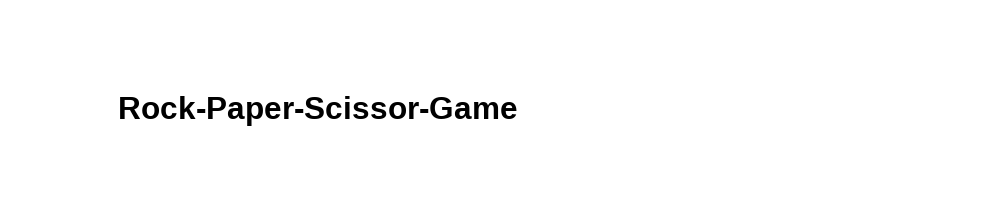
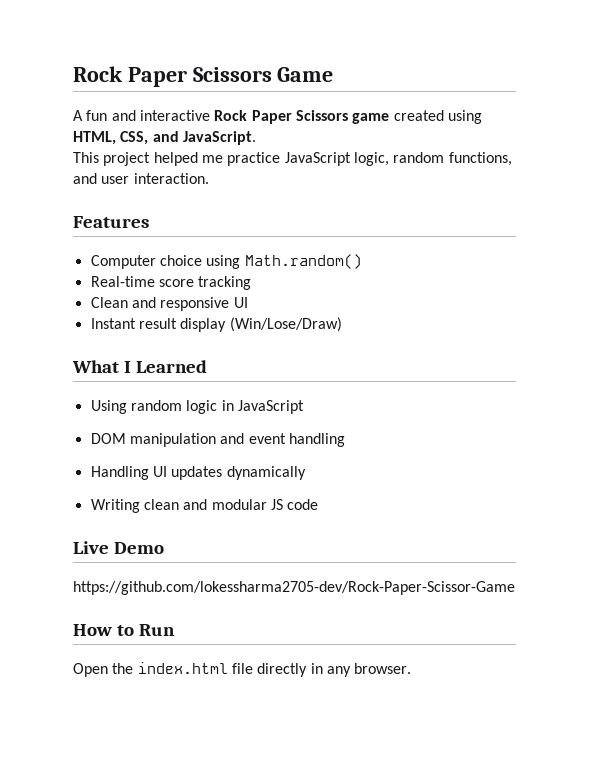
- Rock-Paper-Scissor-Game
+ Rock Paper Scissors Game
+ A fun and interactive Rock Paper Scissors game created using HTML, CSS, and JavaScript.
+ This project helped me practice JavaScript logic, random functions, and user interaction.
+ Features
+ Computer choice using Math.random()
+ Real-time score tracking
+ Clean and responsive UI
+ Instant result display (Win/Lose/Draw)
+ What I Learned
+ Using random logic in JavaScript
+ DOM manipulation and event handling
+ Handling UI updates dynamically
+ Writing clean and modular JS code
+ Live Demo
+ https://github.com/lokessharma2705-dev/Rock-Paper-Scissor-Game
+ How to Run
+ Open the index.html file directly in any browser.

